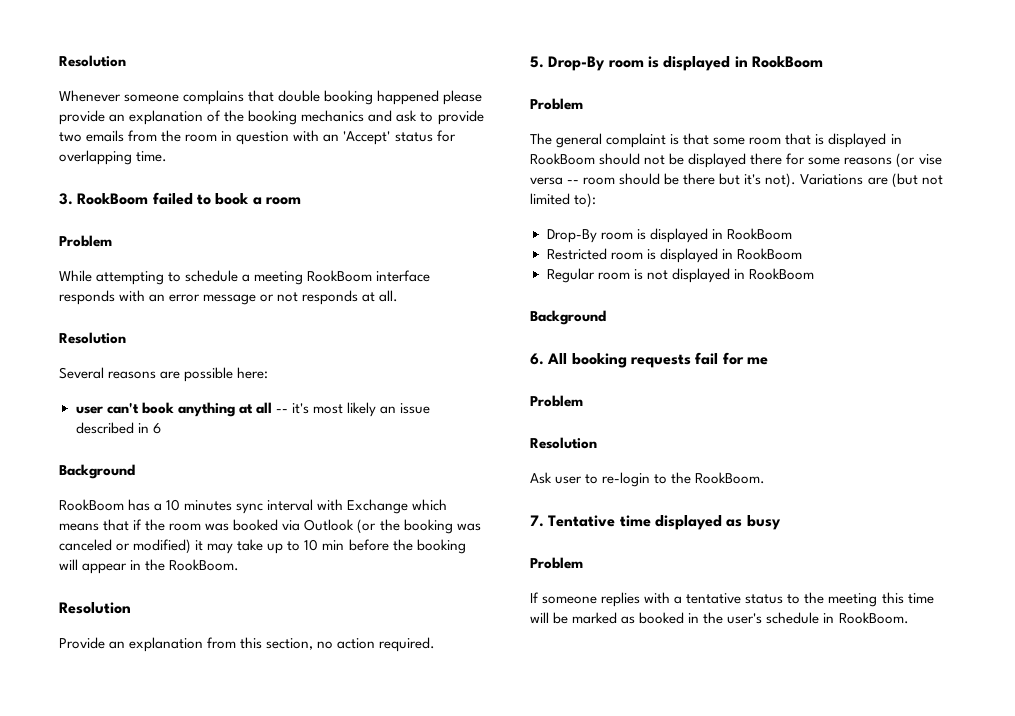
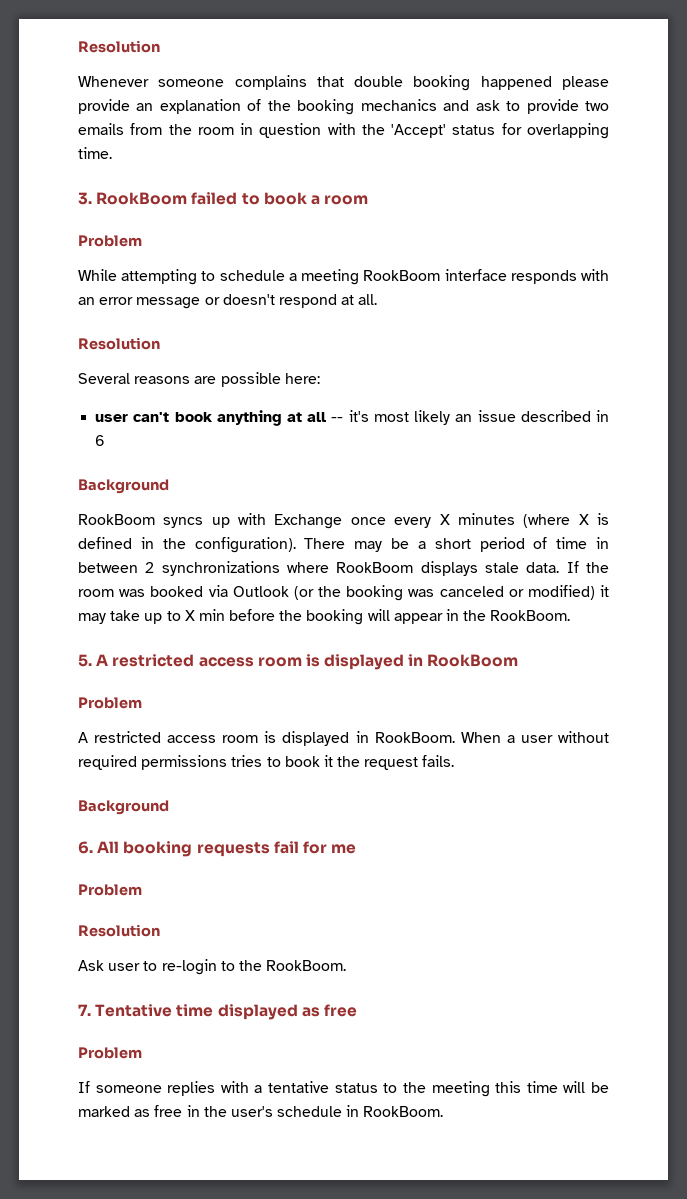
- Whenever someone complains that double booking happened please provide an explanation of the booking mechanics and ask to provide two emails from the room in question with an 'Accept' status for overlapping time.
+ Whenever someone complains that double booking happened please provide an explanation of the booking mechanics and ask to provide two emails from the room in question with the 'Accept' status for overlapping time.
- While attempting to schedule a meeting RookBoom interface responds with an error message or not responds at all.
+ While attempting to schedule a meeting RookBoom interface responds with an error message or doesn't respond at all.
- RookBoom has a 10 minutes sync interval with Exchange which means that if the room was booked via Outlook (or the booking was canceled or modified) it may take up to 10 min before the booking will appear in the RookBoom.
- Resolution
- Provide an explanation from this section, no action required.
- 5. Drop-By room is displayed in RookBoom
+ RookBoom syncs up with Exchange once every X minutes (where X is defined in the configuration). There may be a short period of time in between 2 synchronizations where RookBoom displays stale data. If the room was booked via Outlook (or the booking was canceled or modified) it may take up to X min before the booking will appear in the RookBoom.
+ 5. A restricted access room is displayed in RookBoom
- The general complaint is that some room that is displayed in RookBoom should not be displayed there for some reasons (or vise versa -- room should be there but it's not). Variations are (but not limited to):
- Drop-By room is displayed in RookBoom
- Restricted room is displayed in RookBoom
- Regular room is not displayed in RookBoom
+ A restricted access room is displayed in RookBoom. When a user without required permissions tries to book it the request fails.
- 7. Tentative time displayed as busy
+ 7. Tentative time displayed as free
- If someone replies with a tentative status to the meeting this time will be marked as booked in the user's schedule in RookBoom.
+ If someone replies with a tentative status to the meeting this time will be marked as free in the user's schedule in RookBoom.

